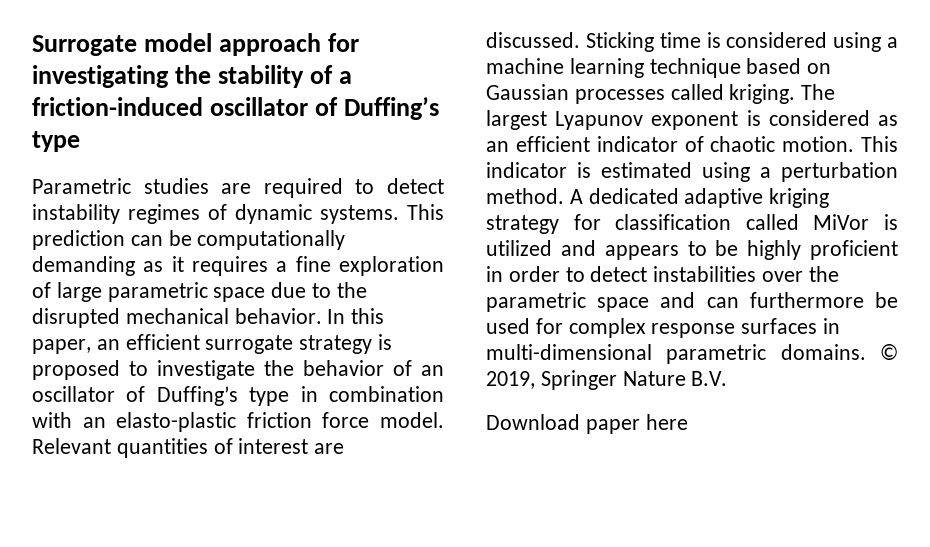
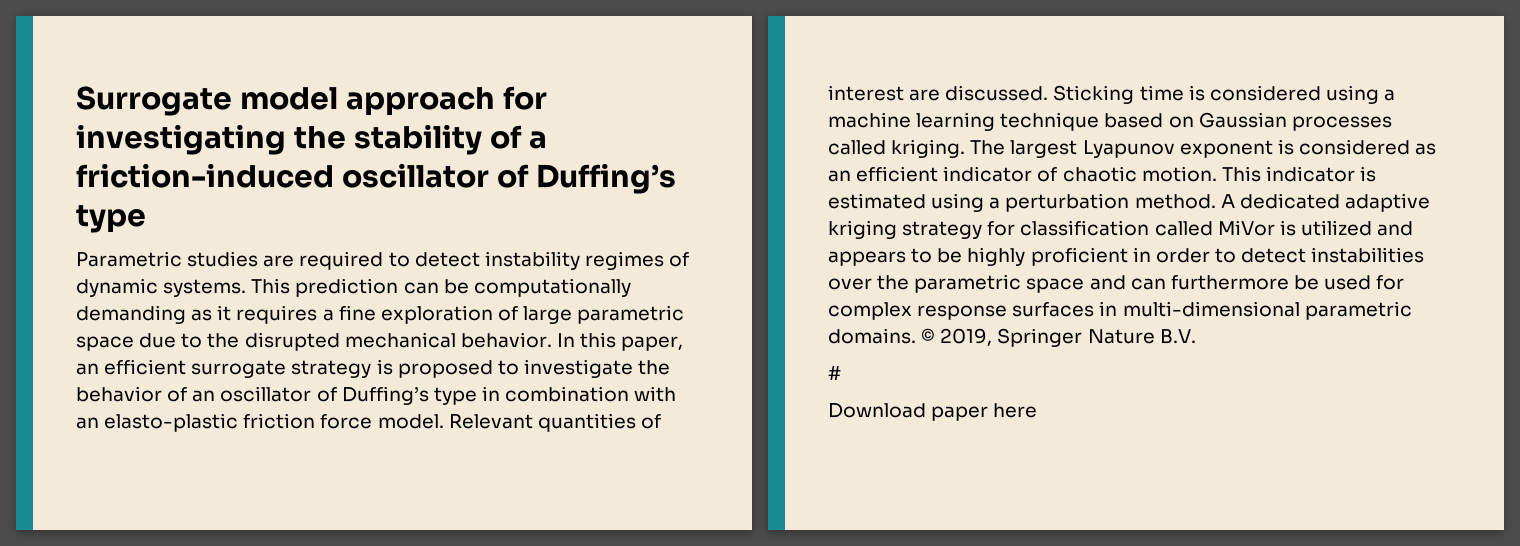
+ #

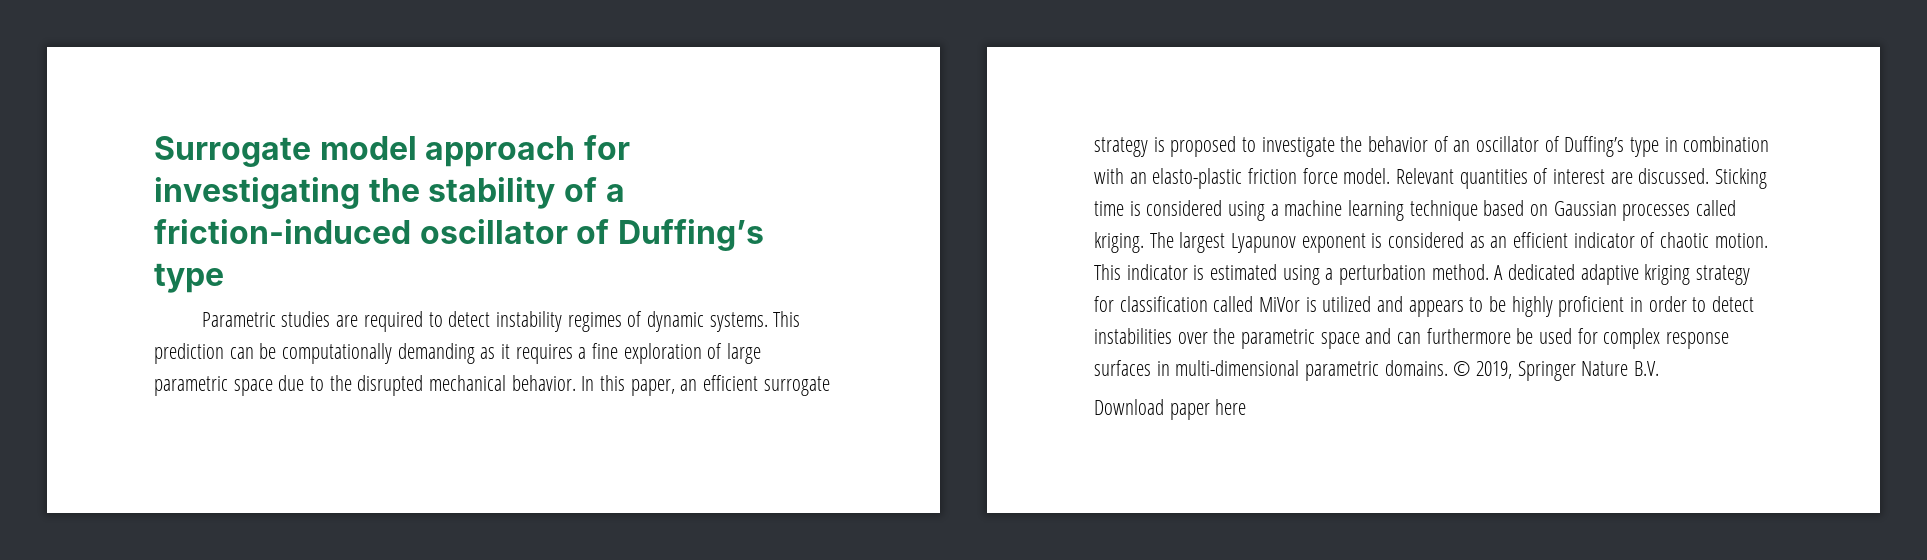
- #

